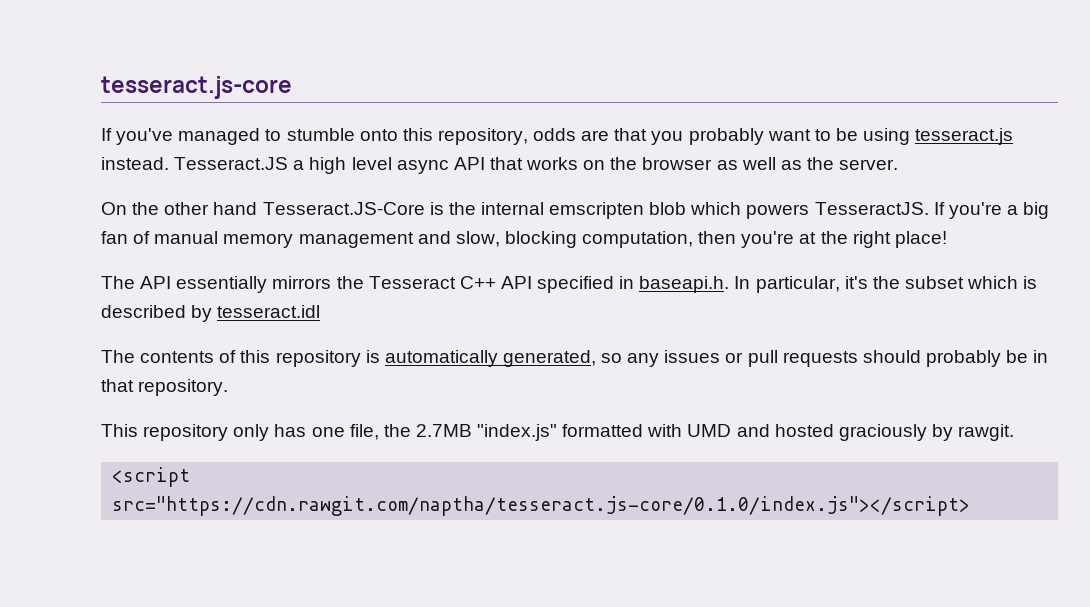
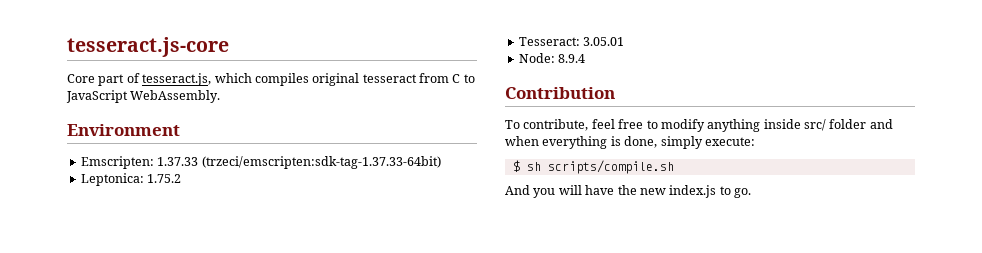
- If you've managed to stumble onto this repository, odds are that you probably want to be using tesseract.js instead. Tesseract.JS a high level async API that works on the browser as well as the server.
- On the other hand Tesseract.JS-Core is the internal emscripten blob which powers TesseractJS. If you're a big fan of manual memory management and slow, blocking computation, then you're at the right place!
- The API essentially mirrors the Tesseract C++ API specified in baseapi.h. In particular, it's the subset which is described by tesseract.idl
- The contents of this repository is automatically generated, so any issues or pull requests should probably be in that repository.
- This repository only has one file, the 2.7MB "index.js" formatted with UMD and hosted graciously by rawgit.
- <script src="https://cdn.rawgit.com/naptha/tesseract.js-core/0.1.0/index.js"></script>
+ Core part of tesseract.js, which compiles original tesseract from C to JavaScript WebAssembly.
+ Environment
+ Emscripten: 1.37.33 (trzeci/emscripten:sdk-tag-1.37.33-64bit)
+ Leptonica: 1.75.2
+ Tesseract: 3.05.01
+ Node: 8.9.4
+ Contribution
+ To contribute, feel free to modify anything inside src/ folder and when everything is done, simply execute:
+ $ sh scripts/compile.sh
+ And you will have the new index.js to go.

